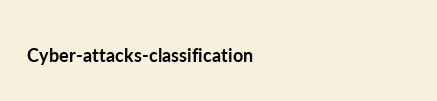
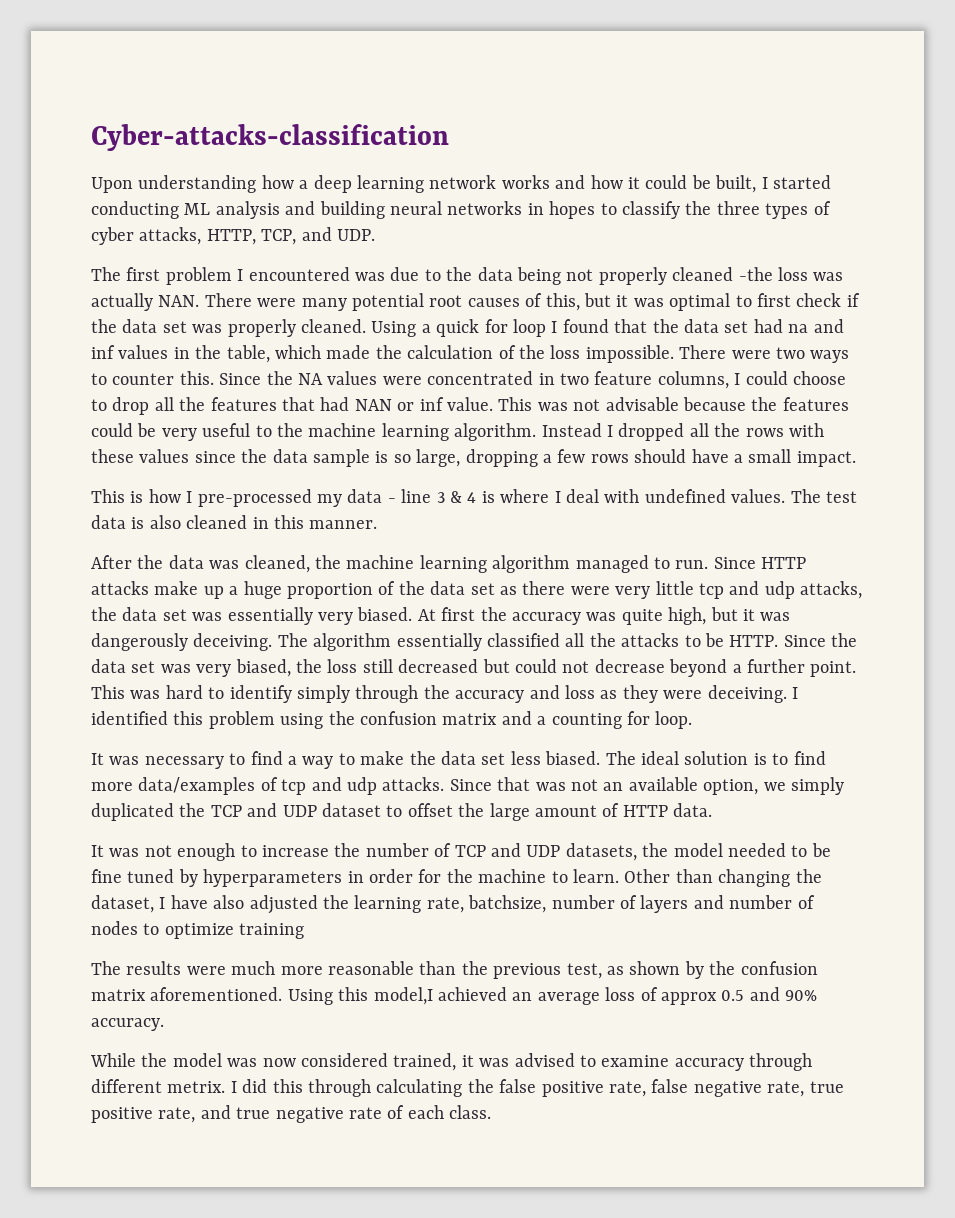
+ Upon understanding how a deep learning network works and how it could be built, I started conducting ML analysis and building neural networks in hopes to classify the three types of cyber attacks, HTTP, TCP, and UDP.
+ The first problem I encountered was due to the data being not properly cleaned -the loss was actually NAN. There were many potential root causes of this, but it was optimal to first check if the data set was properly cleaned. Using a quick for loop I found that the data set had na and inf values in the table, which made the calculation of the loss impossible. There were two ways to counter this. Since the NA values were concentrated in two feature columns, I could choose to drop all the features that had NAN or inf value. This was not advisable because the features could be very useful to the machine learning algorithm. Instead I dropped all the rows with these values since the data sample is so large, dropping a few rows should have a small impact.
+ This is how I pre-processed my data - line 3 & 4 is where I deal with undefined values. The test data is also cleaned in this manner.
+ After the data was cleaned, the machine learning algorithm managed to run. Since HTTP attacks make up a huge proportion of the data set as there were very little tcp and udp attacks, the data set was essentially very biased. At first the accuracy was quite high, but it was dangerously deceiving. The algorithm essentially classified all the attacks to be HTTP. Since the data set was very biased, the loss still decreased but could not decrease beyond a further point. This was hard to identify simply through the accuracy and loss as they were deceiving. I identified this problem using the confusion matrix and a counting for loop.
+ It was necessary to find a way to make the data set less biased. The ideal solution is to find more data/examples of tcp and udp attacks. Since that was not an available option, we simply duplicated the TCP and UDP dataset to offset the large amount of HTTP data.
+ It was not enough to increase the number of TCP and UDP datasets, the model needed to be fine tuned by hyperparameters in order for the machine to learn. Other than changing the dataset, I have also adjusted the learning rate, batchsize, number of layers and number of nodes to optimize training
+ The results were much more reasonable than the previous test, as shown by the confusion matrix aforementioned. Using this model,I achieved an average loss of approx 0.5 and 90% accuracy.
+ While the model was now considered trained, it was advised to examine accuracy through different metrix. I did this through calculating the false positive rate, false negative rate, true positive rate, and true negative rate of each class.

